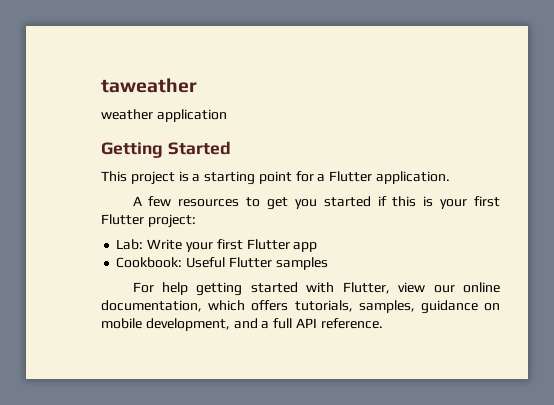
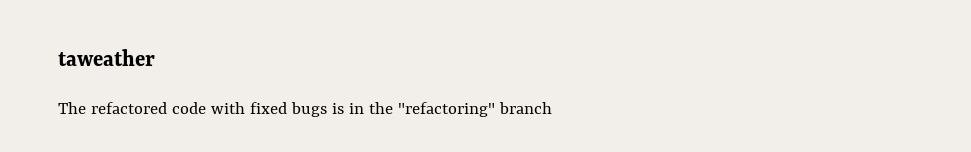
- weather application
- Getting Started
- This project is a starting point for a Flutter application.
- A few resources to get you started if this is your first Flutter project:
- Lab: Write your first Flutter app
- Cookbook: Useful Flutter samples
- For help getting started with Flutter, view our online documentation, which offers tutorials, samples, guidance on mobile development, and a full API reference.
+ The refactored code with fixed bugs is in the "refactoring" branch

